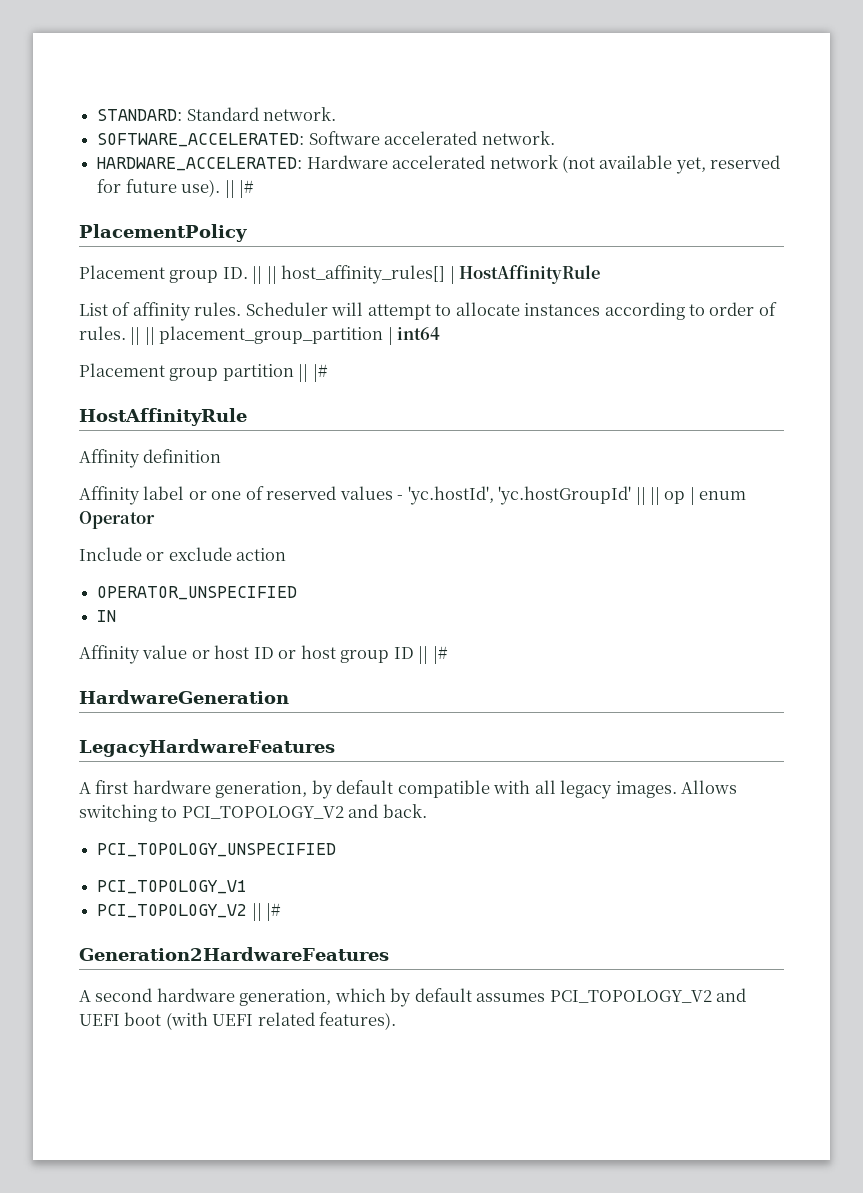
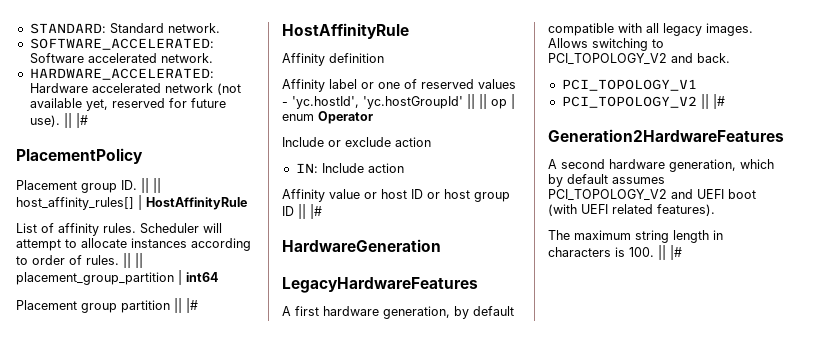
- OPERATOR_UNSPECIFIED
- IN
+ IN: Include action
- PCI_TOPOLOGY_UNSPECIFIED
+ The maximum string length in characters is 100. || |#

